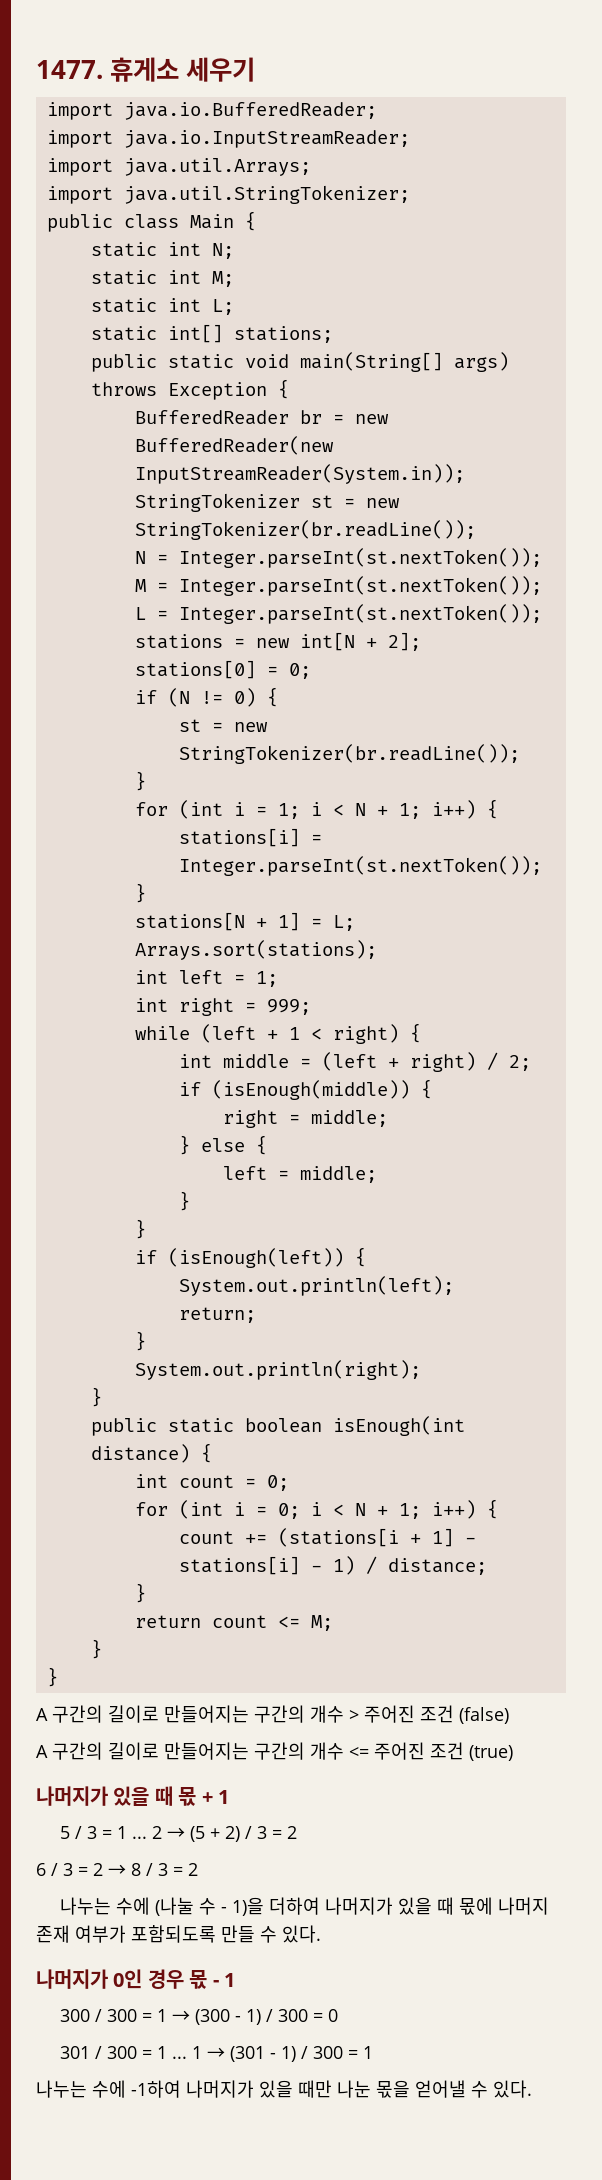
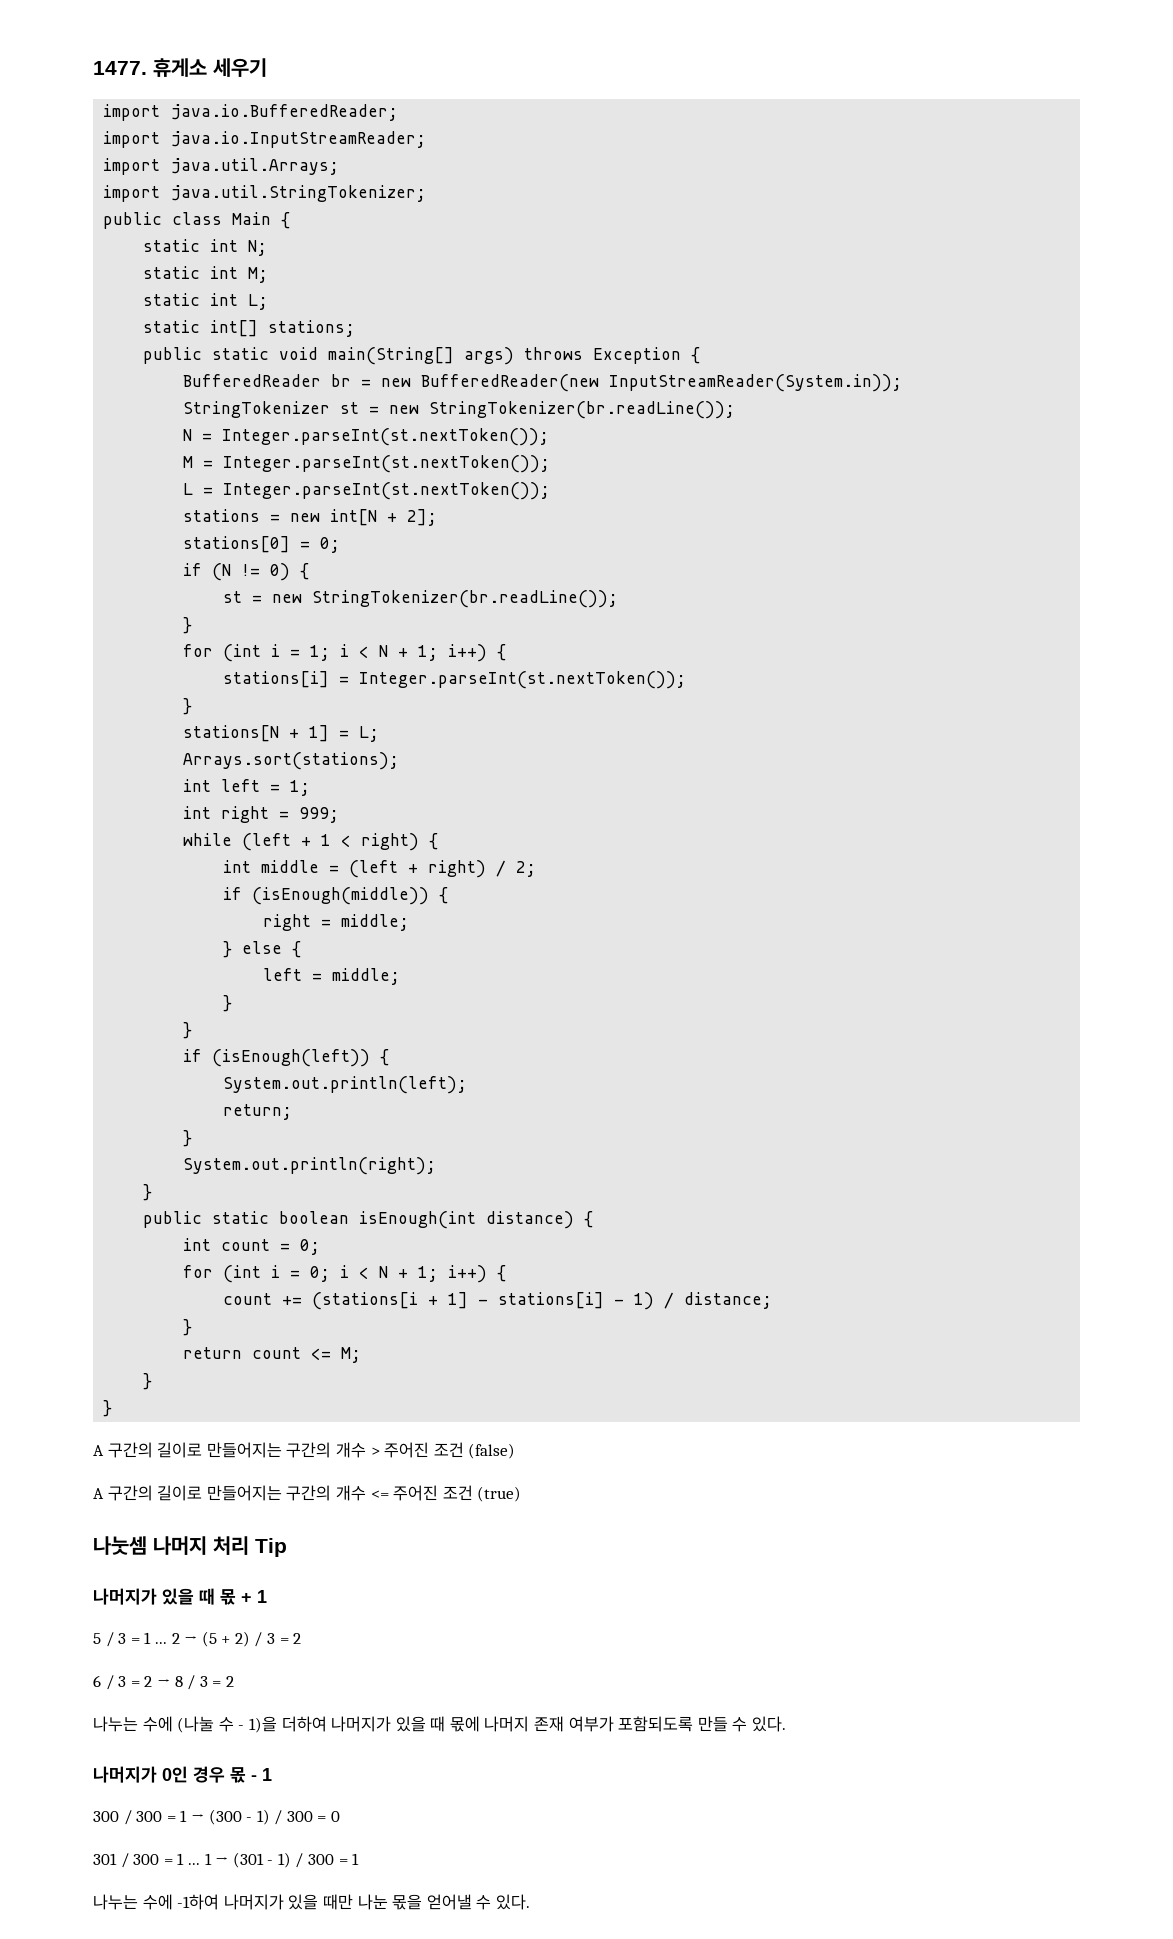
+ 나눗셈 나머지 처리 Tip

